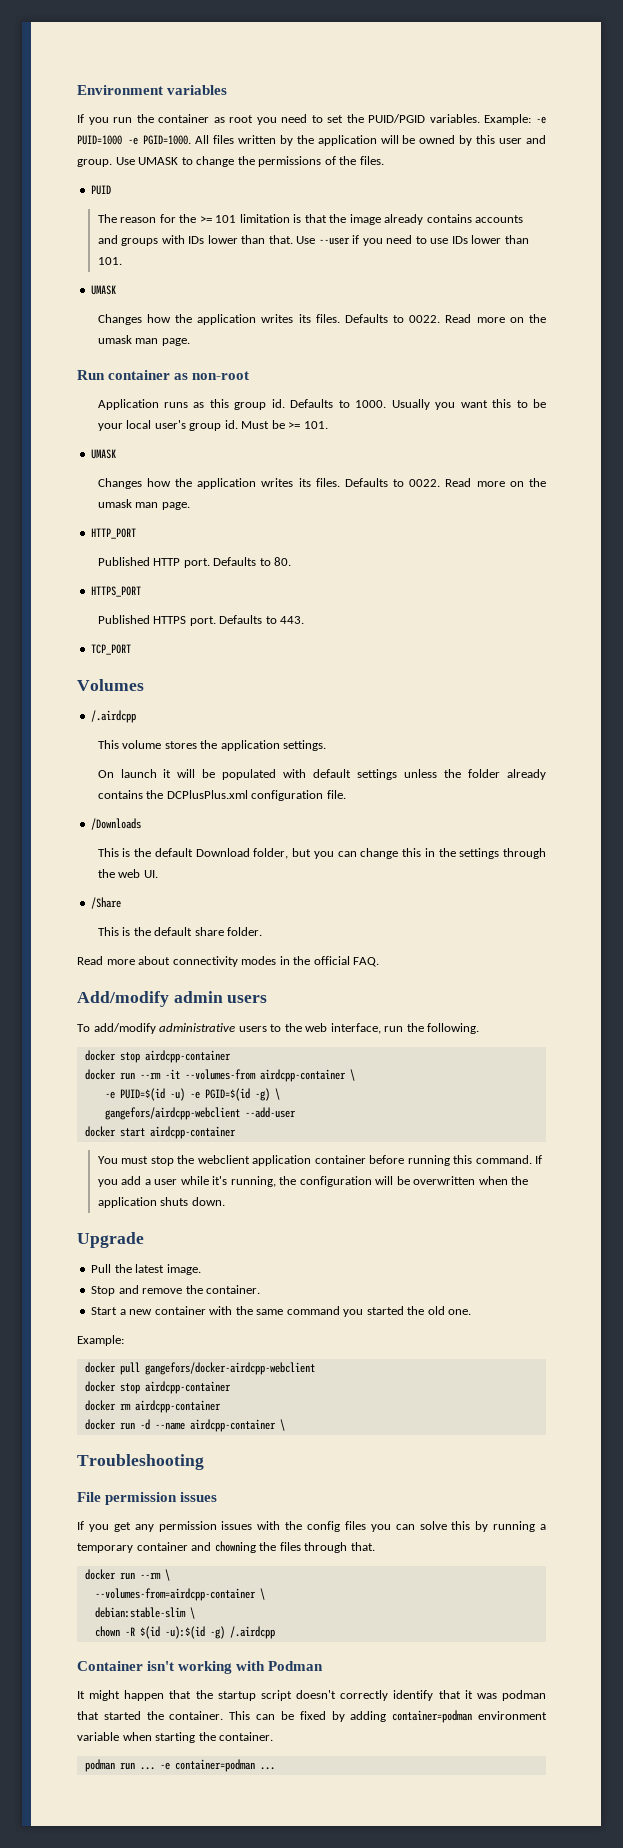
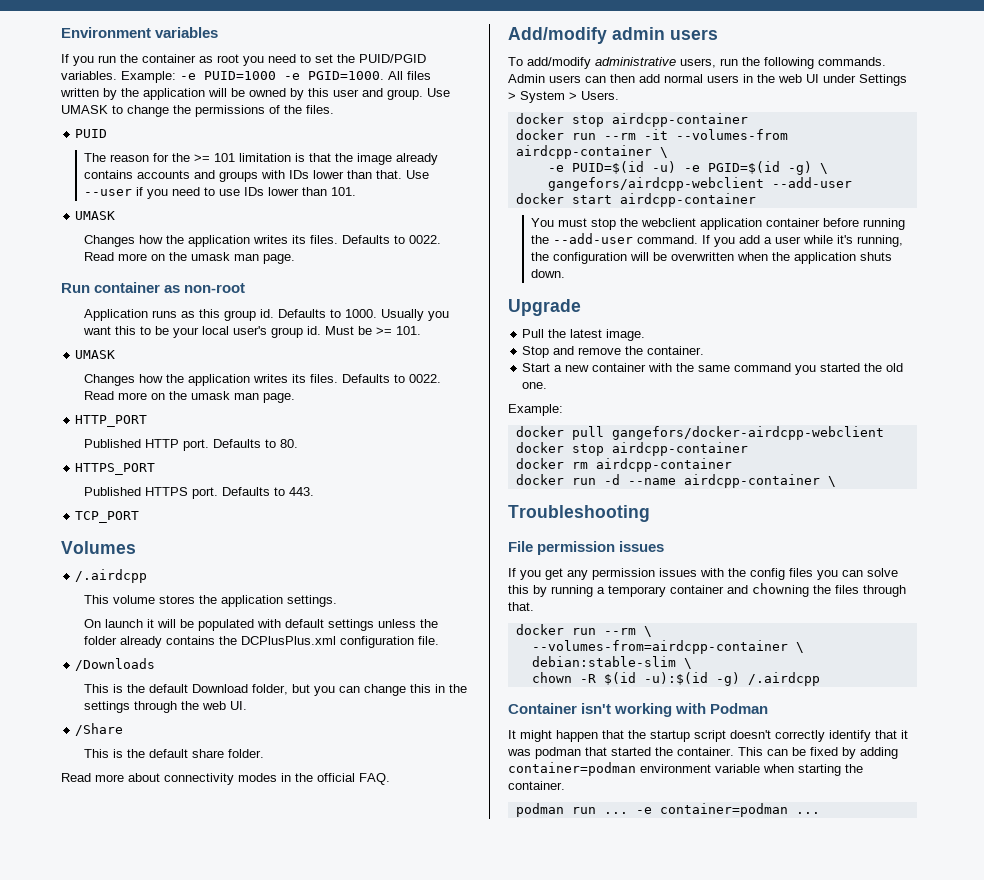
- To add/modify administrative users to the web interface, run the following.
+ To add/modify administrative users, run the following commands. Admin users can then add normal users in the web UI under Settings > System > Users.
- You must stop the webclient application container before running this command.
+ You must stop the webclient application container before running the --add-user command.

